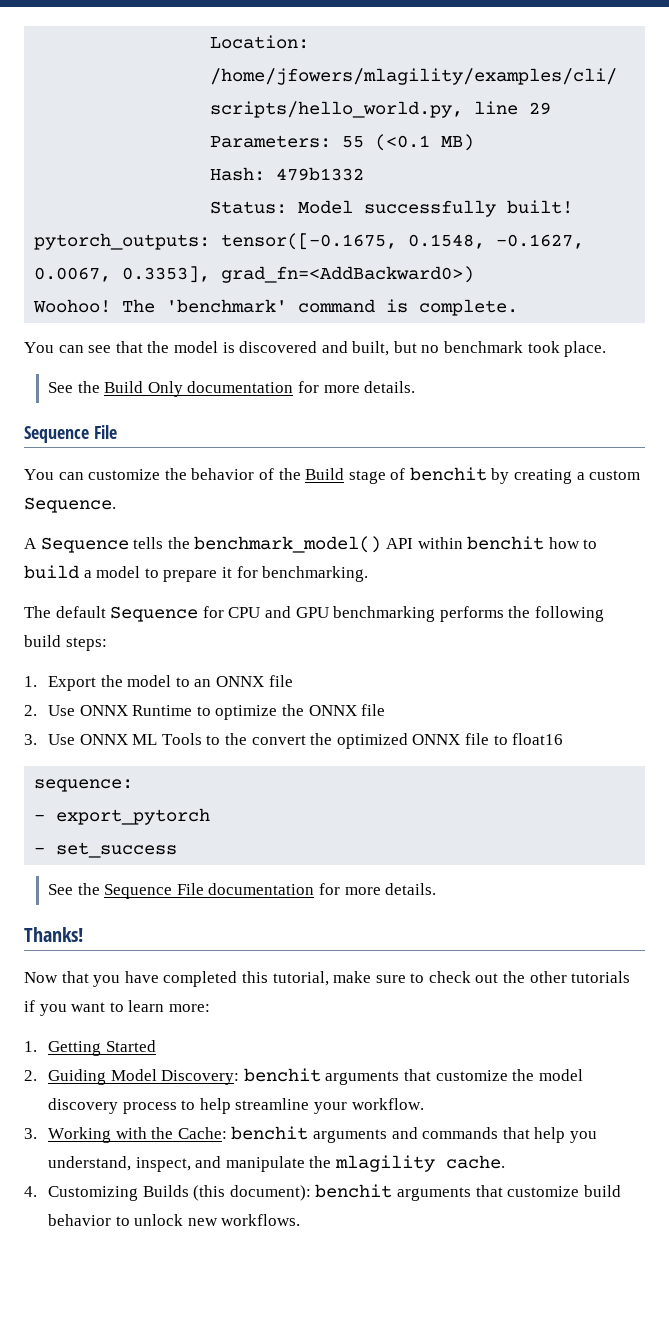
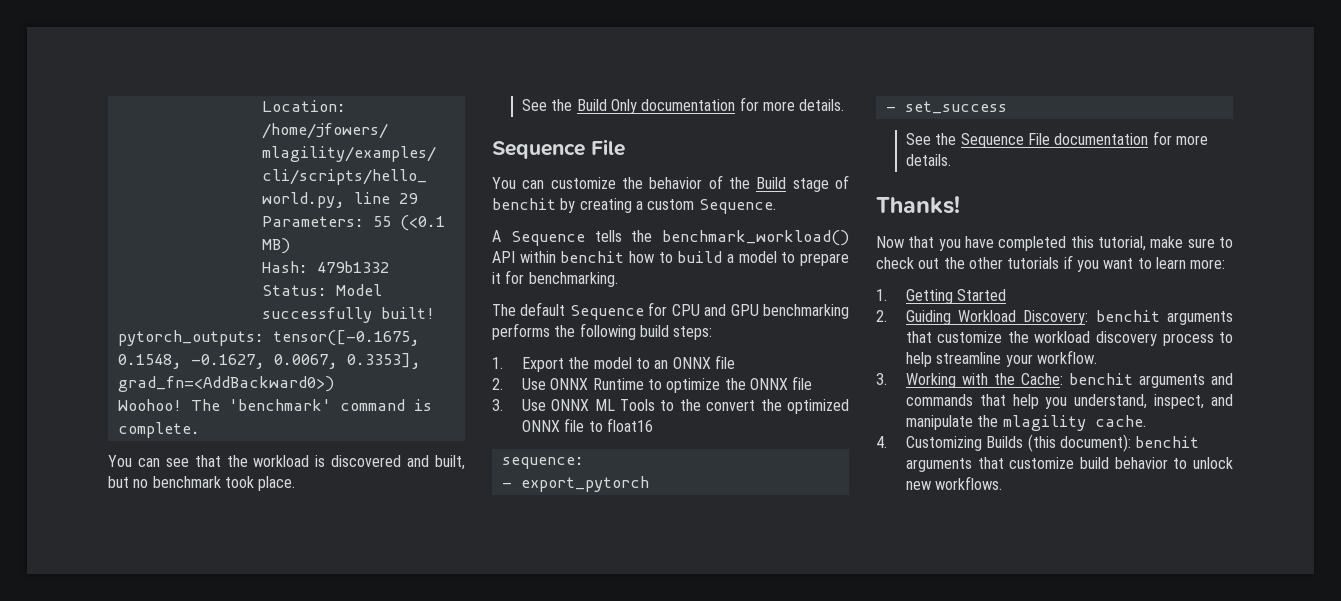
- You can see that the model is discovered and built, but no benchmark took place.
+ You can see that the workload is discovered and built, but no benchmark took place.
- A Sequence tells the benchmark_model() API within benchit how to build a model to prepare it for benchmarking.
+ A Sequence tells the benchmark_workload() API within benchit how to build a model to prepare it for benchmarking.
- 2. Guiding Model Discovery: benchit arguments that customize the model discovery process to help streamline your workflow.
+ 2. Guiding Workload Discovery: benchit arguments that customize the workload discovery process to help streamline your workflow.

